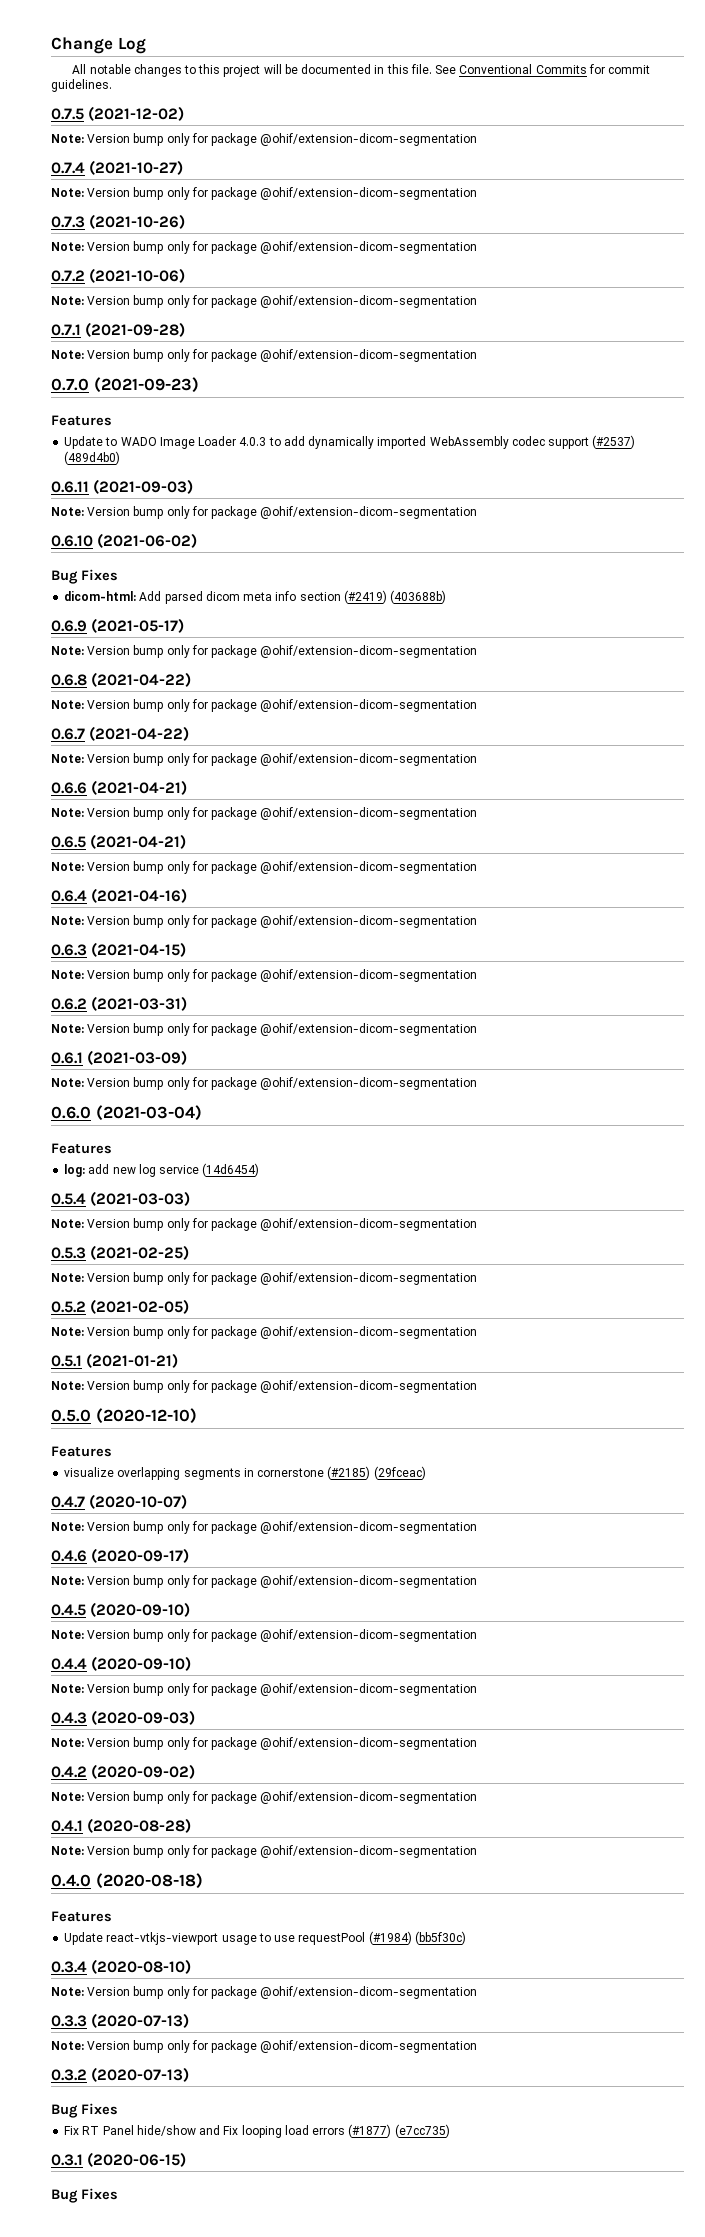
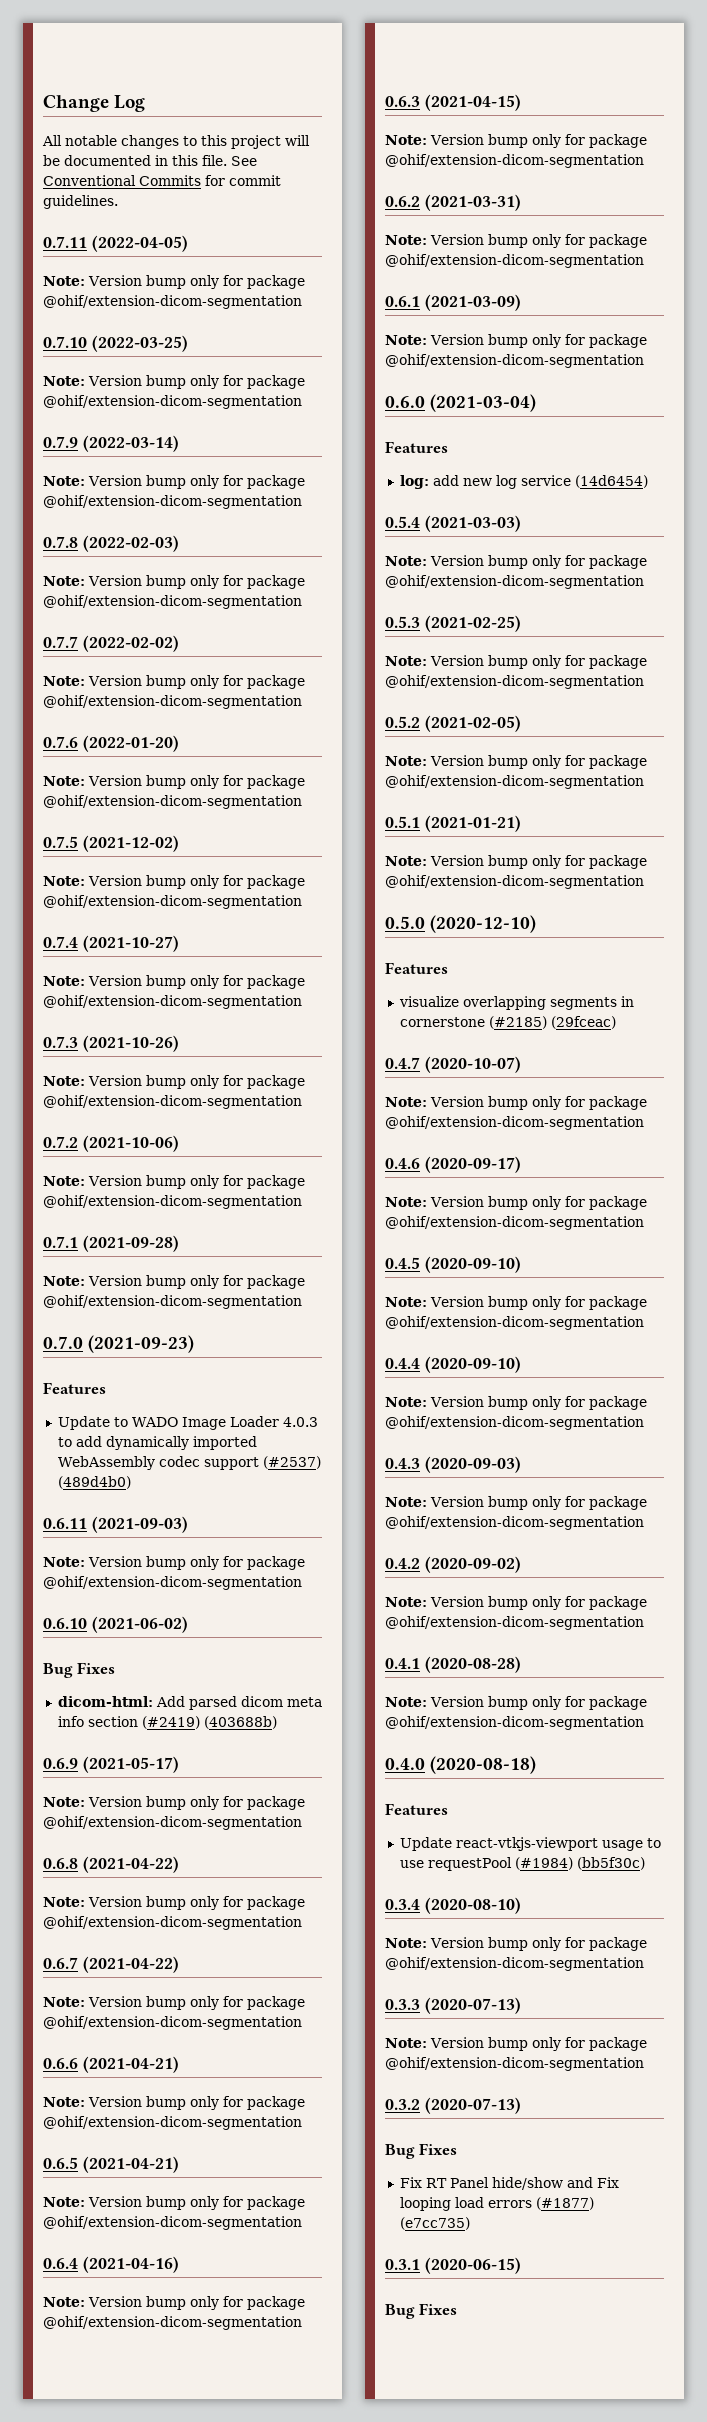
+ 0.7.11 (2022-04-05)
+ Note: Version bump only for package @ohif/extension-dicom-segmentation
+ 0.7.10 (2022-03-25)
+ Note: Version bump only for package @ohif/extension-dicom-segmentation
+ 0.7.9 (2022-03-14)
+ Note: Version bump only for package @ohif/extension-dicom-segmentation
+ 0.7.8 (2022-02-03)
+ Note: Version bump only for package @ohif/extension-dicom-segmentation
+ 0.7.7 (2022-02-02)
+ Note: Version bump only for package @ohif/extension-dicom-segmentation
+ 0.7.6 (2022-01-20)
+ Note: Version bump only for package @ohif/extension-dicom-segmentation

